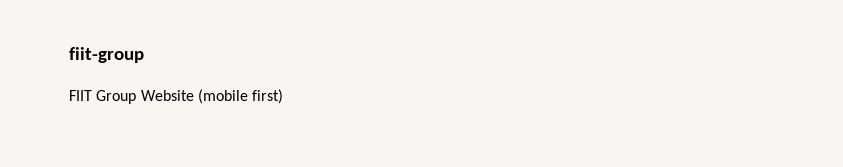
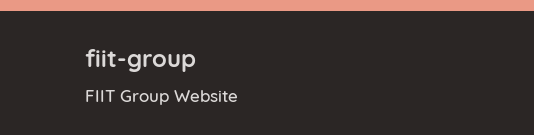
- FIIT Group Website (mobile first)
+ FIIT Group Website

